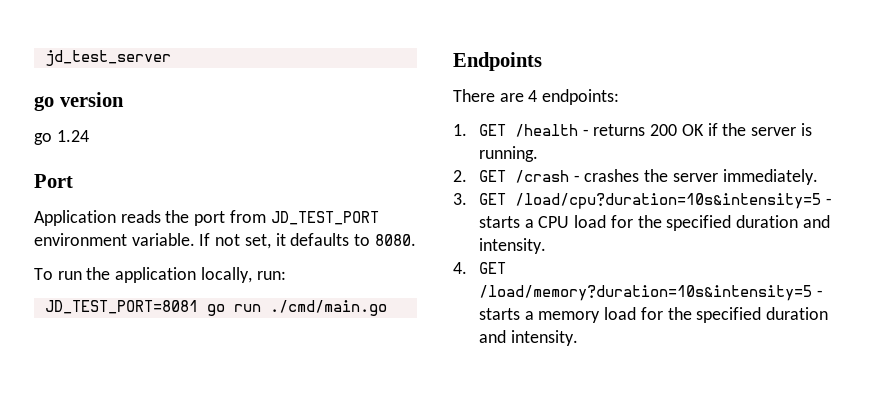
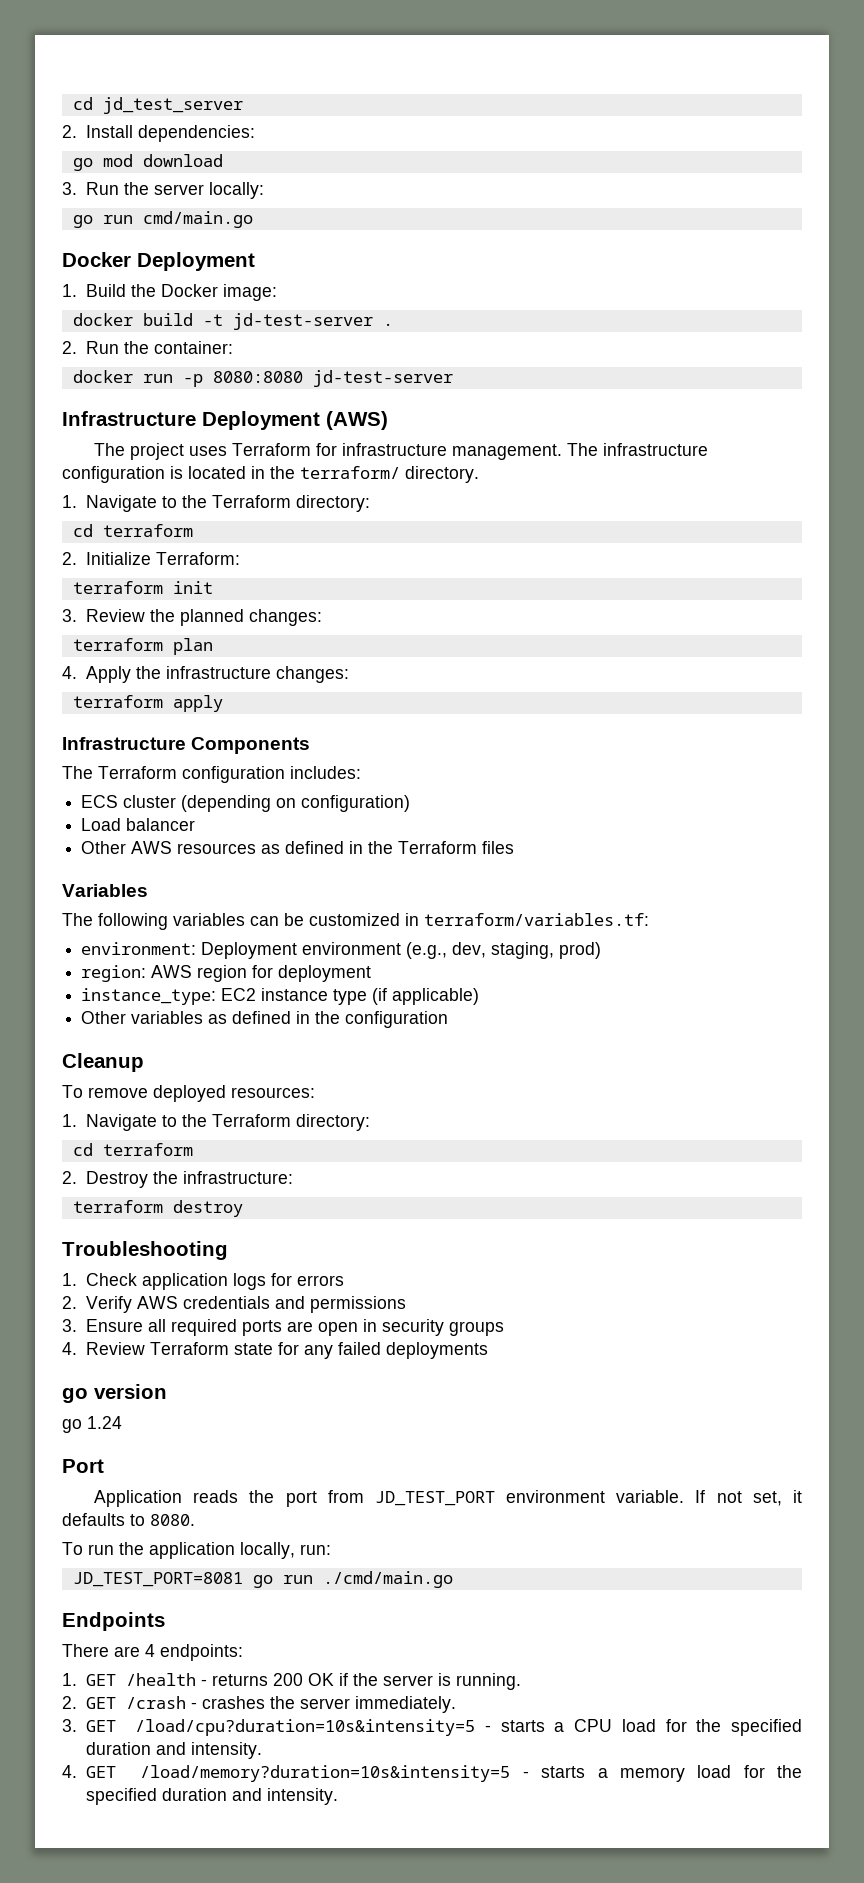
- jd_test_server
+ cd jd_test_server
+ 2. Install dependencies:
+ go mod download
+ 3. Run the server locally:
+ go run cmd/main.go
+ Docker Deployment
+ 1. Build the Docker image:
+ docker build -t jd-test-server .
+ 2. Run the container:
+ docker run -p 8080:8080 jd-test-server
+ Infrastructure Deployment (AWS)
+ The project uses Terraform for infrastructure management. The infrastructure configuration is located in the terraform/ directory.
+ 1. Navigate to the Terraform directory:
+ cd terraform
+ 2. Initialize Terraform:
+ terraform init
+ 3. Review the planned changes:
+ terraform plan
+ 4. Apply the infrastructure changes:
+ terraform apply
+ Infrastructure Components
+ The Terraform configuration includes:
+ ECS cluster (depending on configuration)
+ Load balancer
+ Other AWS resources as defined in the Terraform files
+ Variables
+ The following variables can be customized in terraform/variables.tf:
+ environment: Deployment environment (e.g., dev, staging, prod)
+ region: AWS region for deployment
+ instance_type: EC2 instance type (if applicable)
+ Other variables as defined in the configuration
+ Cleanup
+ To remove deployed resources:
+ 1. Navigate to the Terraform directory:
+ cd terraform
+ 2. Destroy the infrastructure:
+ terraform destroy
+ Troubleshooting
+ 1. Check application logs for errors
+ 2. Verify AWS credentials and permissions
+ 3. Ensure all required ports are open in security groups
+ 4. Review Terraform state for any failed deployments

